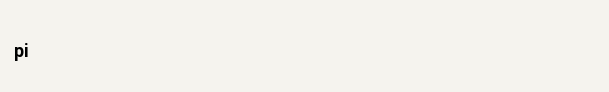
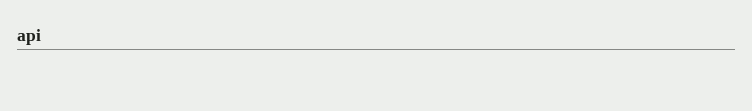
- pi
+ api

